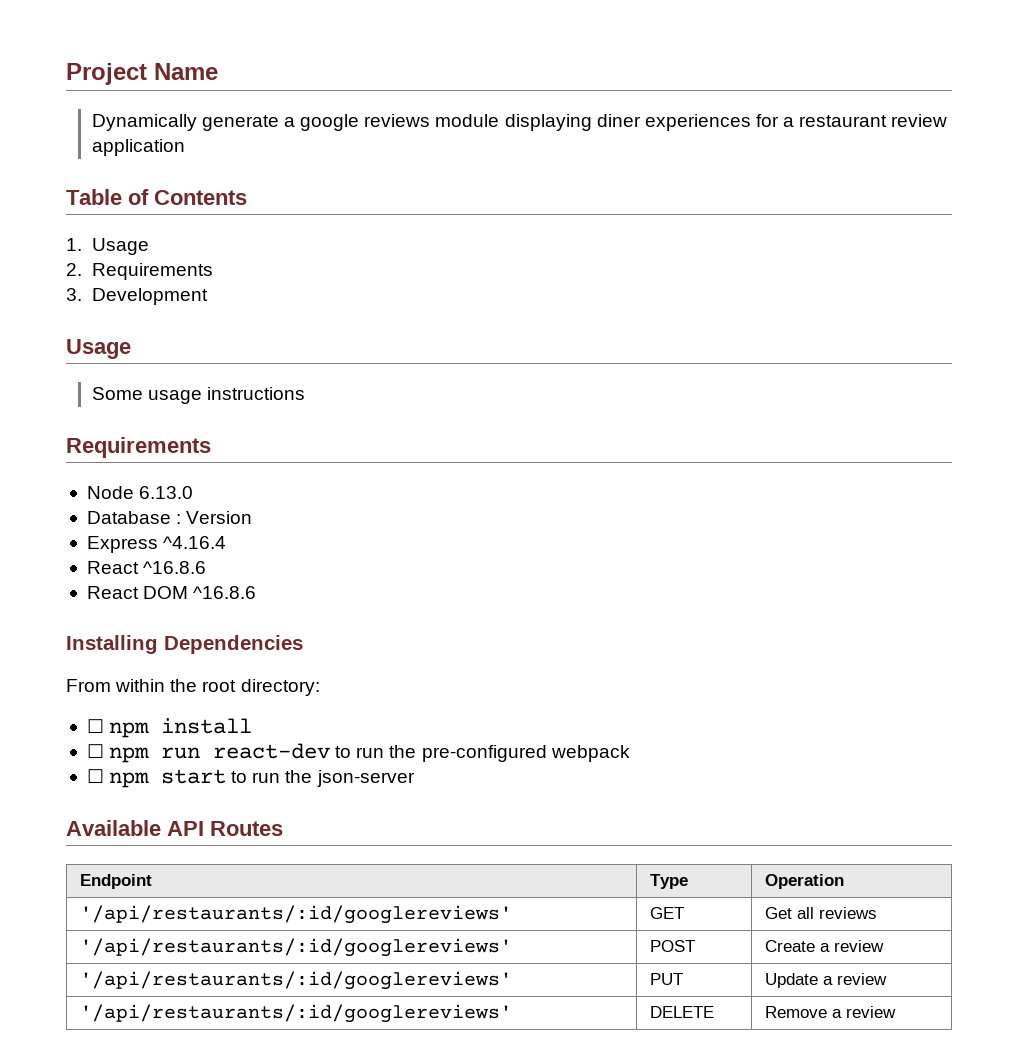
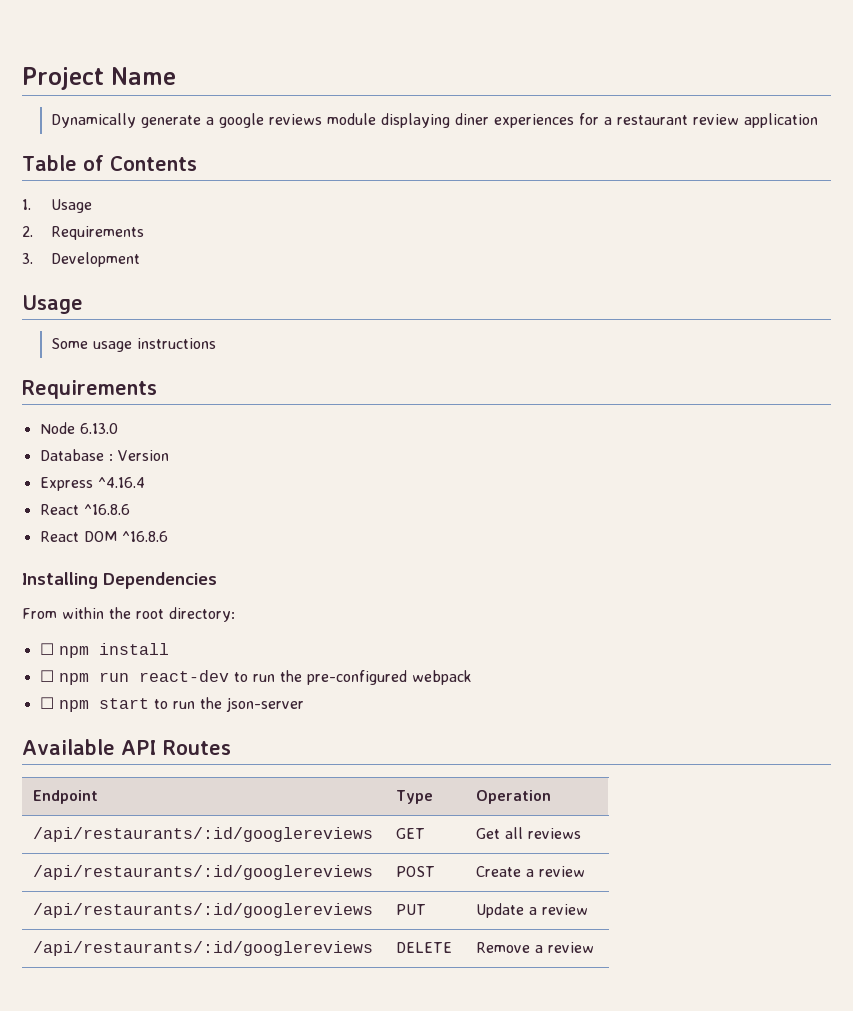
- '/api/restaurants/:id/googlereviews' | GET | Get all reviews
+ /api/restaurants/:id/googlereviews | GET | Get all reviews
- '/api/restaurants/:id/googlereviews' | POST | Create a review
+ /api/restaurants/:id/googlereviews | POST | Create a review
- '/api/restaurants/:id/googlereviews' | PUT | Update a review
+ /api/restaurants/:id/googlereviews | PUT | Update a review
- '/api/restaurants/:id/googlereviews' | DELETE | Remove a review
+ /api/restaurants/:id/googlereviews | DELETE | Remove a review

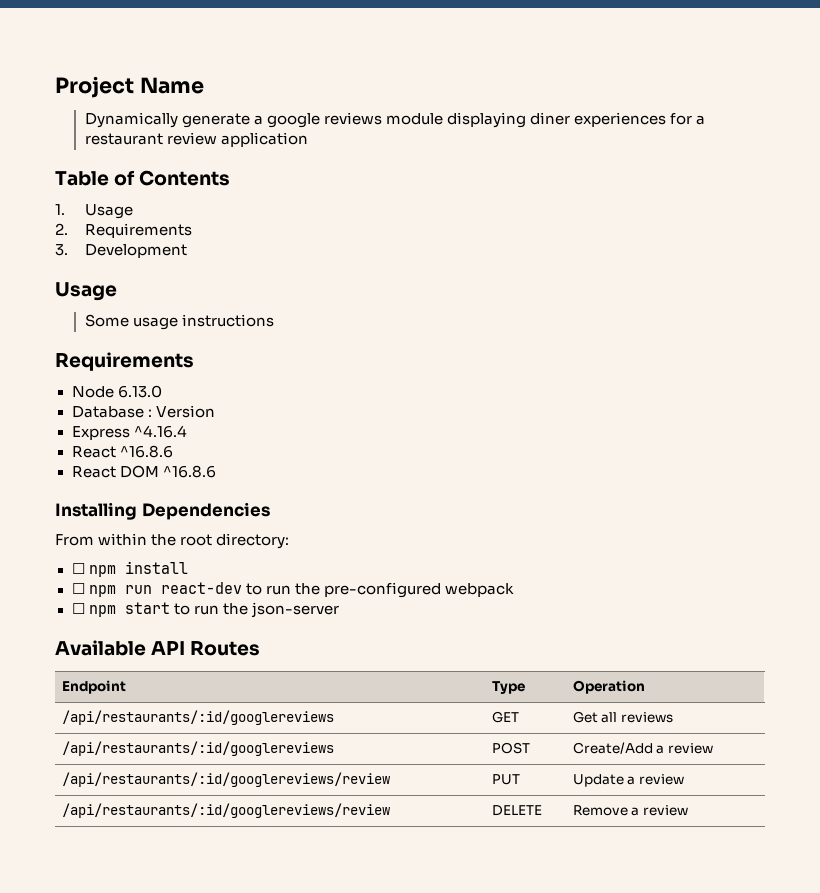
- /api/restaurants/:id/googlereviews | POST | Create a review
- /api/restaurants/:id/googlereviews | PUT | Update a review
+ /api/restaurants/:id/googlereviews | POST | Create/Add a review
+ /api/restaurants/:id/googlereviews/review | PUT | Update a review
- /api/restaurants/:id/googlereviews | DELETE | Remove a review
+ /api/restaurants/:id/googlereviews/review | DELETE | Remove a review

